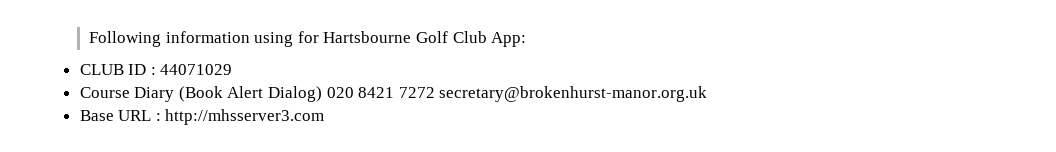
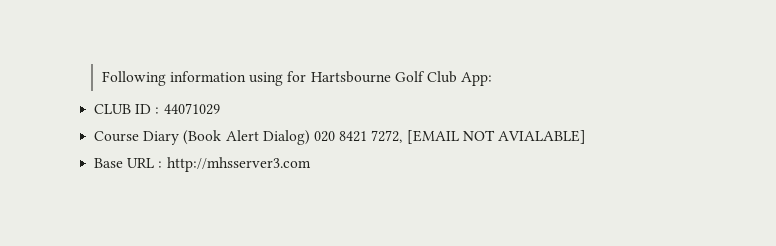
- Course Diary (Book Alert Dialog) 020 8421 7272 secretary@brokenhurst-manor.org.uk
+ Course Diary (Book Alert Dialog) 020 8421 7272, [EMAIL NOT AVIALABLE]

